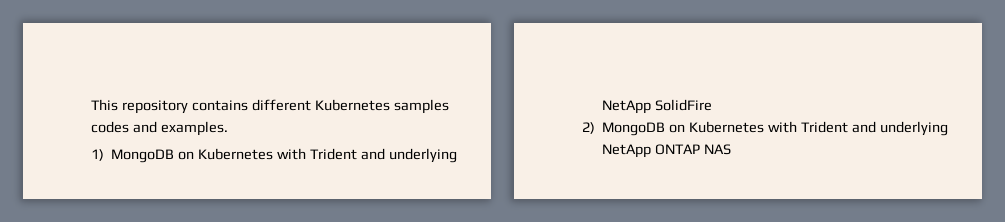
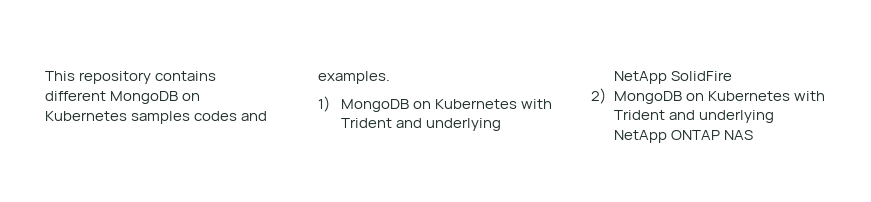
- This repository contains different Kubernetes samples codes and examples.
+ This repository contains different MongoDB on Kubernetes samples codes and examples.

